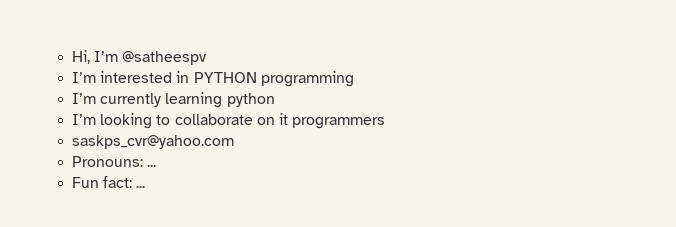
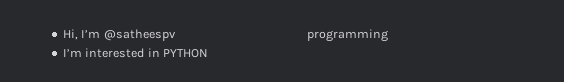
- I’m currently learning python
- I’m looking to collaborate on it programmers
- saskps_cvr@yahoo.com
- Pronouns: ...
- Fun fact: ...

